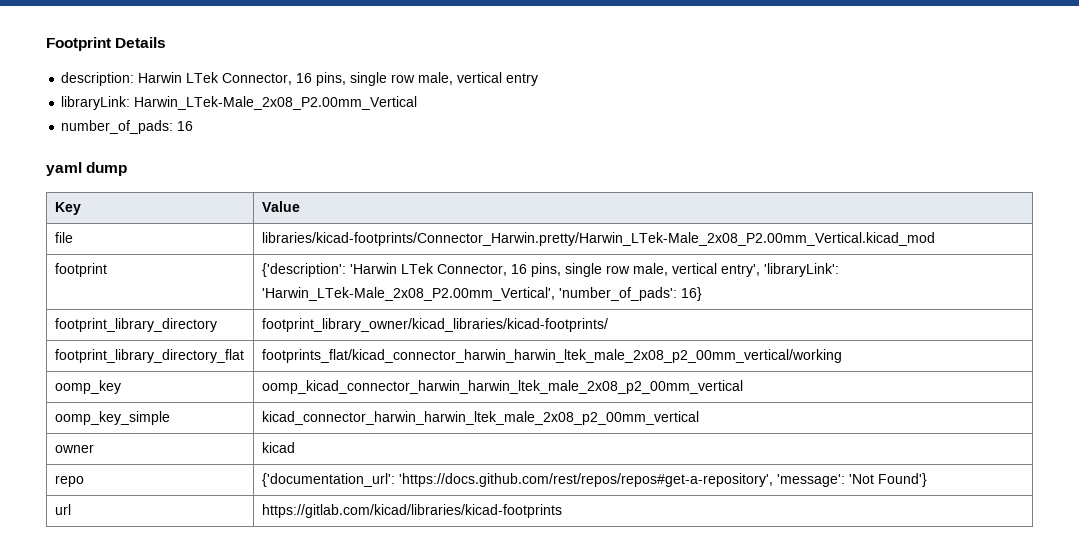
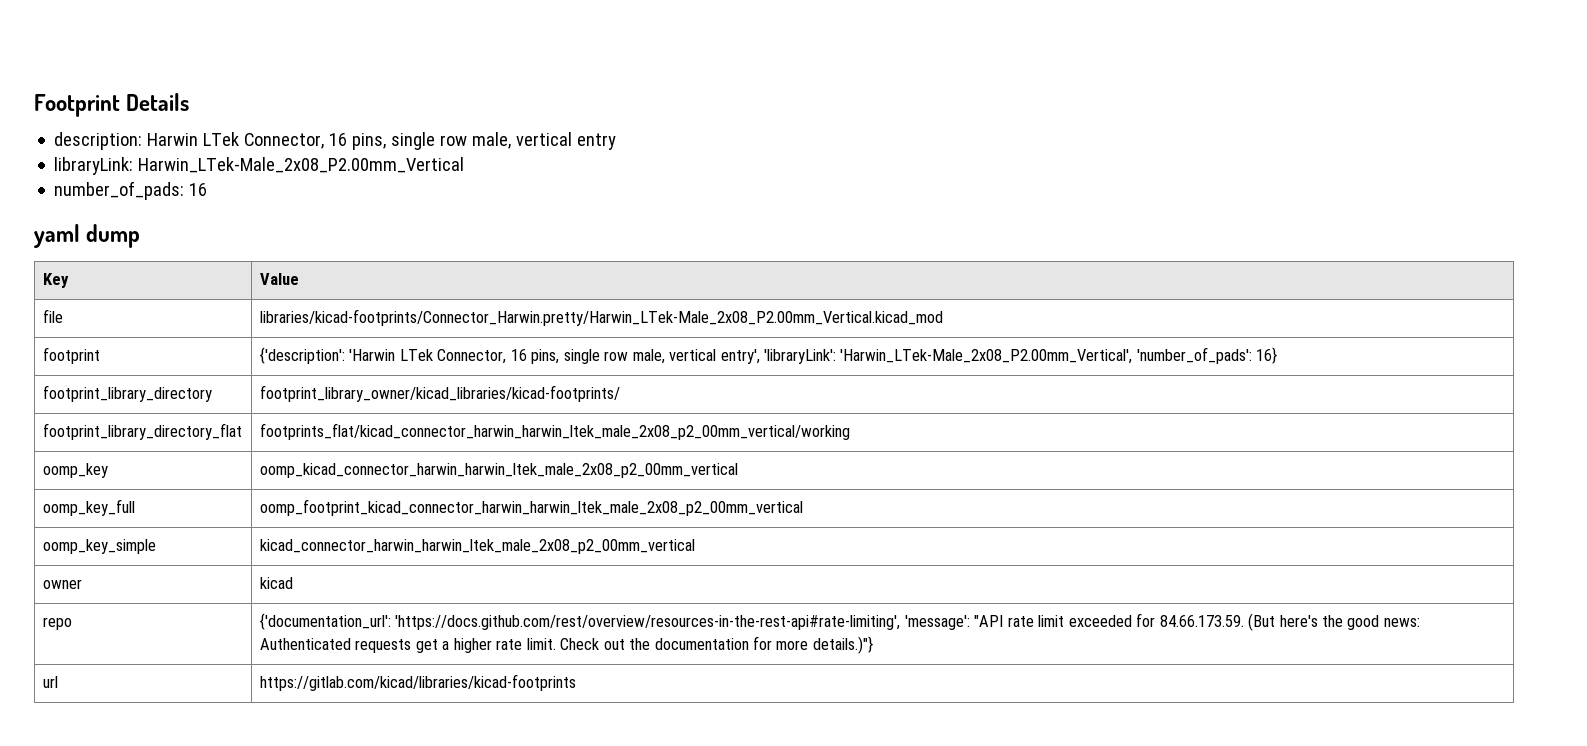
+ oomp_key_full | oomp_footprint_kicad_connector_harwin_harwin_ltek_male_2x08_p2_00mm_vertical
- repo | {'documentation_url': 'https://docs.github.com/rest/repos/repos#get-a-repository', 'message': 'Not Found'}
+ repo | {'documentation_url': 'https://docs.github.com/rest/overview/resources-in-the-rest-api#rate-limiting', 'message': "API rate limit exceeded for 84.66.173.59. (But here's the good news: Authenticated requests get a higher rate limit. Check out the documentation for more details.)"}

